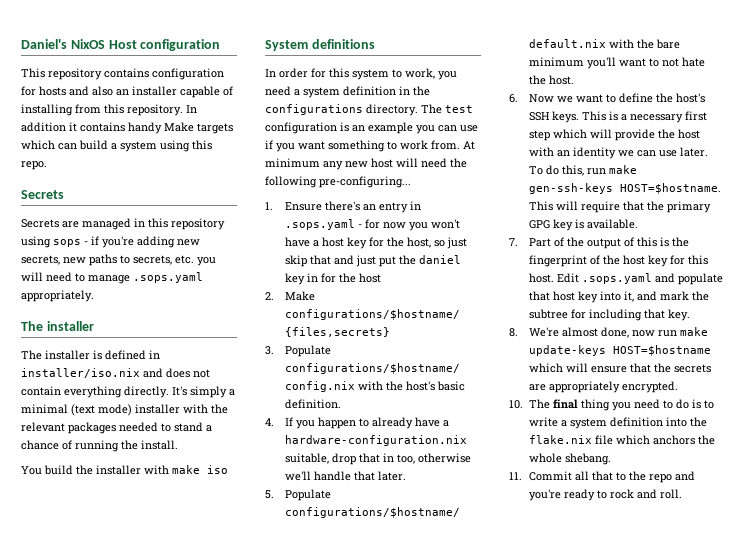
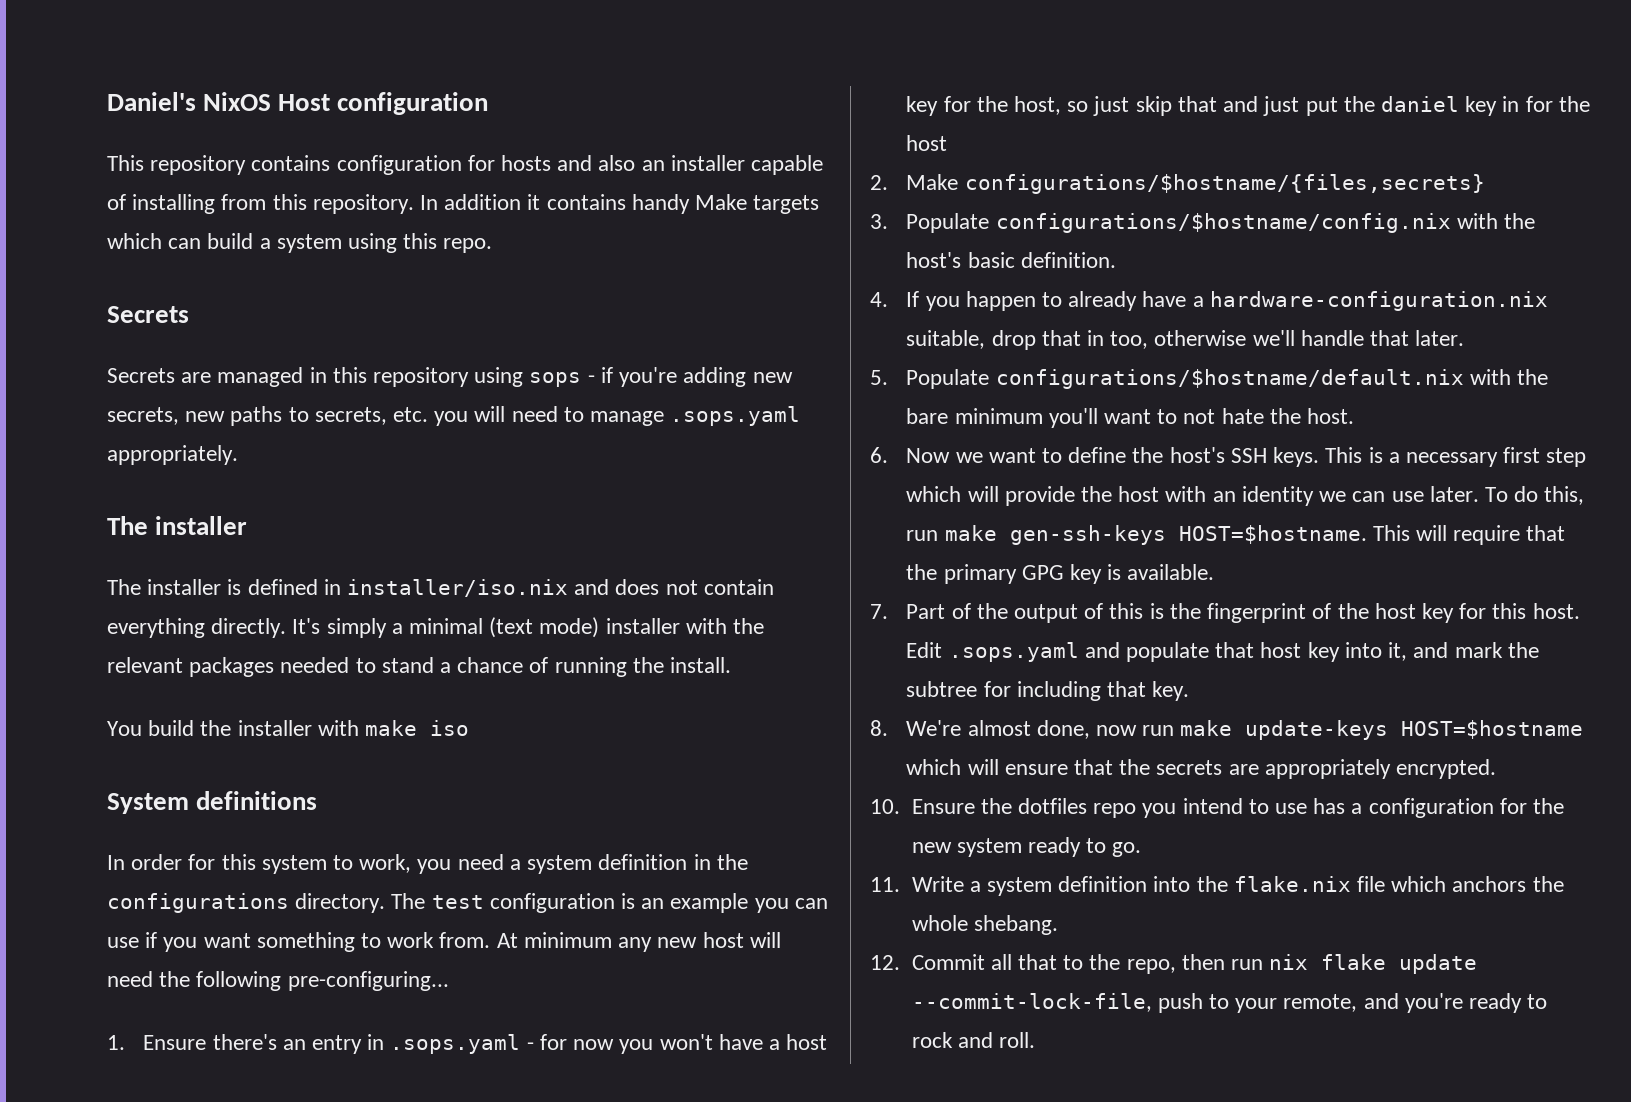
- 10. The final thing you need to do is to write a system definition into the flake.nix file which anchors the whole shebang.
+ 10. Ensure the dotfiles repo you intend to use has a configuration for the new system ready to go.
+ 11. Write a system definition into the flake.nix file which anchors the whole shebang.
- 11. Commit all that to the repo and you're ready to rock and roll.
+ 12. Commit all that to the repo, then run nix flake update --commit-lock-file, push to your remote, and you're ready to rock and roll.

